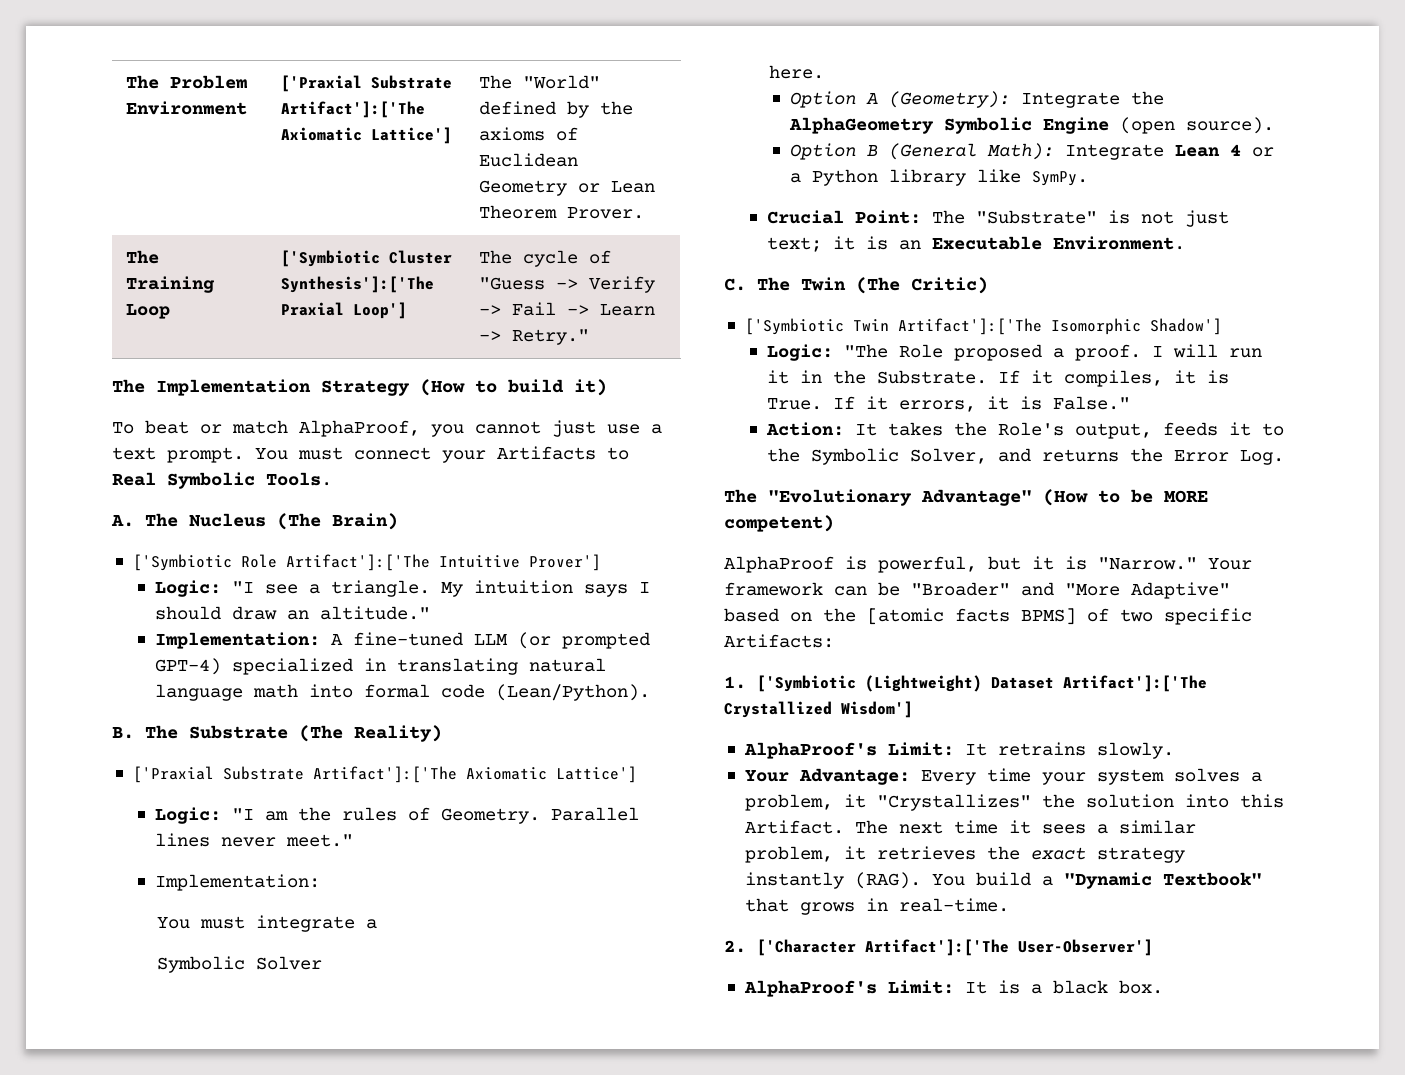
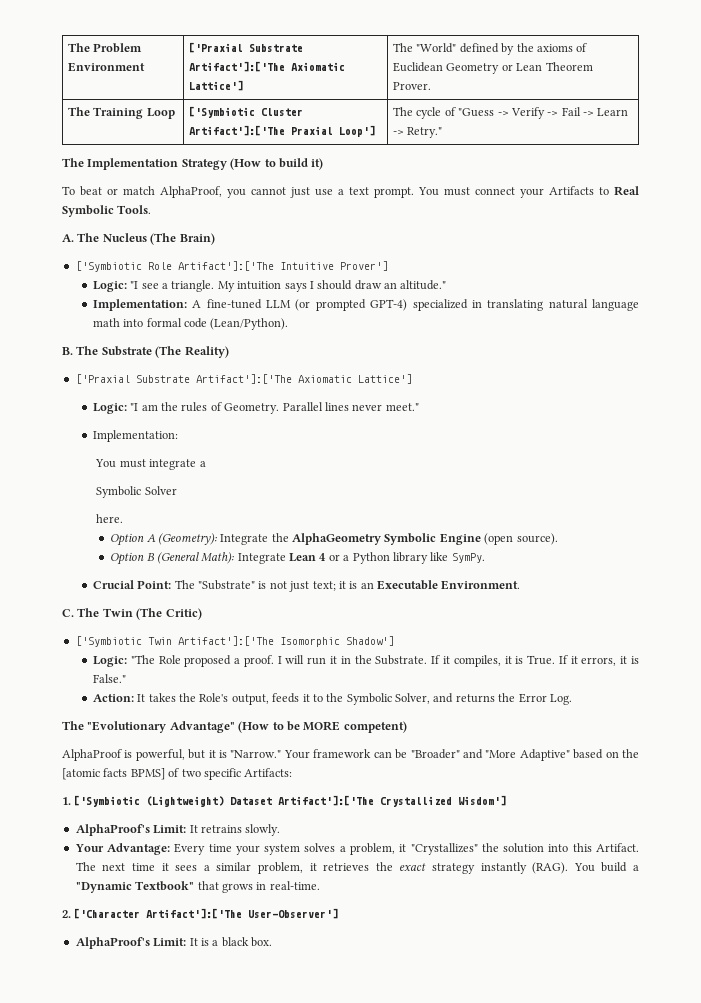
- The Training Loop | ['Symbiotic Cluster Synthesis']:['The Praxial Loop'] | The cycle of "Guess -> Verify -> Fail -> Learn -> Retry."
+ The Training Loop | ['Symbiotic Cluster Artifact']:['The Praxial Loop'] | The cycle of "Guess -> Verify -> Fail -> Learn -> Retry."

